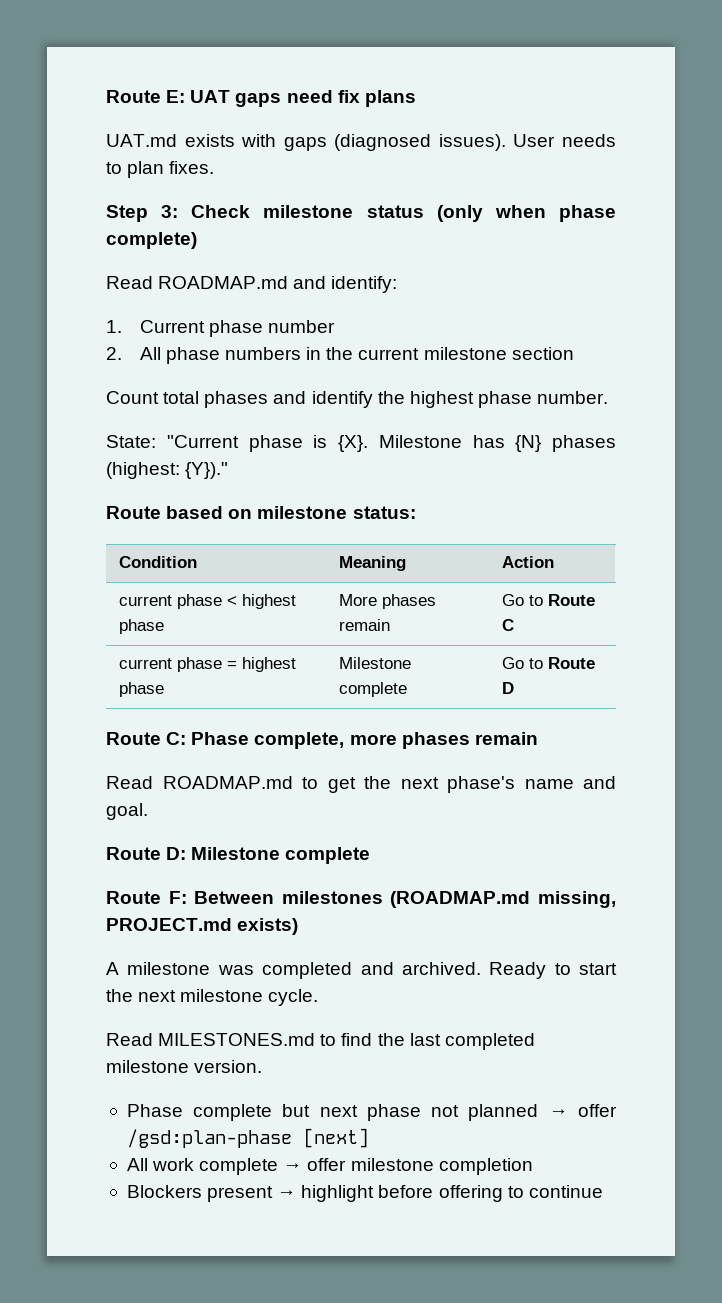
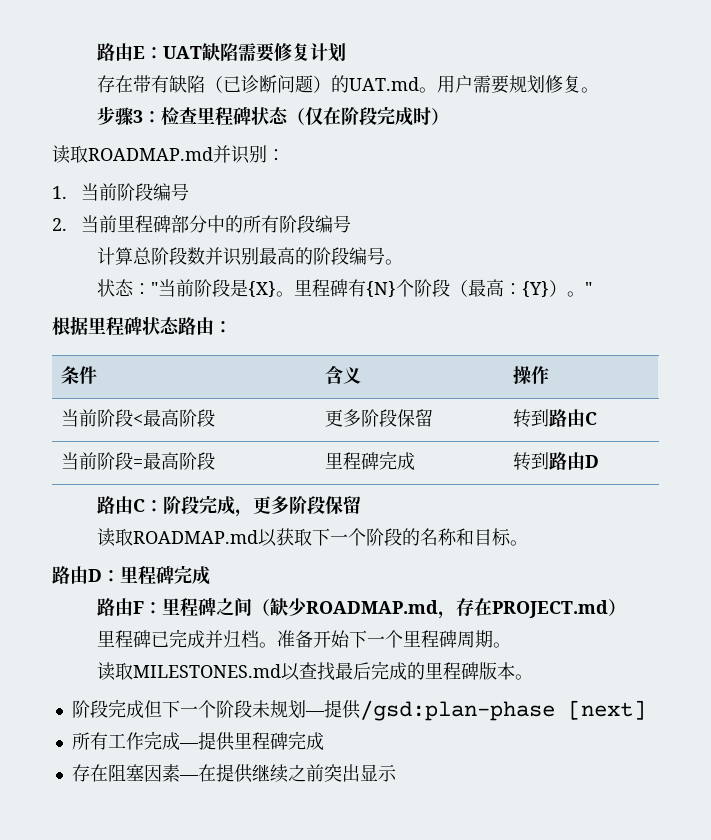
- Route E: UAT gaps need fix plans
- UAT.md exists with gaps (diagnosed issues). User needs to plan fixes.
- Step 3: Check milestone status (only when phase complete)
- Read ROADMAP.md and identify:
- 1. Current phase number
- 2. All phase numbers in the current milestone section
- Count total phases and identify the highest phase number.
- State: "Current phase is {X}. Milestone has {N} phases (highest: {Y})."
- Route based on milestone status:
- Condition | Meaning | Action
- current phase < highest phase | More phases remain | Go to Route C
- current phase = highest phase | Milestone complete | Go to Route D
- Route C: Phase complete, more phases remain
- Read ROADMAP.md to get the next phase's name and goal.
- Route D: Milestone complete
- Route F: Between milestones (ROADMAP.md missing, PROJECT.md exists)
- A milestone was completed and archived. Ready to start the next milestone cycle.
- Read MILESTONES.md to find the last completed milestone version.
- Phase complete but next phase not planned → offer /gsd:plan-phase [next]
- All work complete → offer milestone completion
- Blockers present → highlight before offering to continue
+ 路由E：UAT缺陷需要修复计划
+ 存在带有缺陷（已诊断问题）的UAT.md。用户需要规划修复。
+ 步骤3：检查里程碑状态（仅在阶段完成时）
+ 读取ROADMAP.md并识别：
+ 1.当前阶段编号
+ 2.当前里程碑部分中的所有阶段编号
+ 计算总阶段数并识别最高的阶段编号。
+ 状态："当前阶段是{X}。里程碑有{N}个阶段（最高：{Y}）。"
+ 根据里程碑状态路由：
+ 条件 | 含义 | 操作
+ 当前阶段<最高阶段 | 更多阶段保留 | 转到路由C
+ 当前阶段=最高阶段 | 里程碑完成 | 转到路由D
+ 路由C：阶段完成，更多阶段保留
+ 读取ROADMAP.md以获取下一个阶段的名称和目标。
+ 路由D：里程碑完成
+ 路由F：里程碑之间（缺少ROADMAP.md，存在PROJECT.md）
+ 里程碑已完成并归档。准备开始下一个里程碑周期。
+ 读取MILESTONES.md以查找最后完成的里程碑版本。
+ 阶段完成但下一个阶段未规划—提供/gsd:plan-phase [next]
+ 所有工作完成—提供里程碑完成
+ 存在阻塞因素—在提供继续之前突出显示

